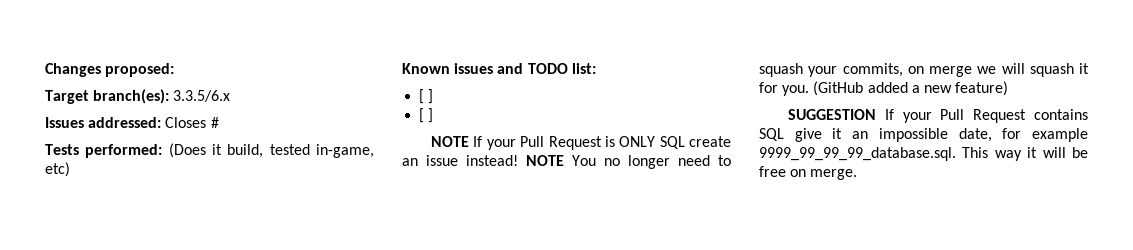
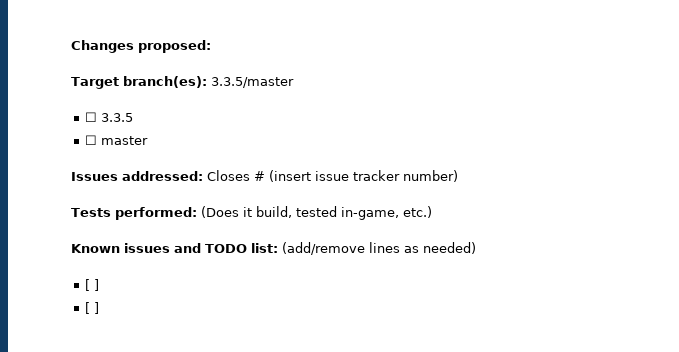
- Target branch(es): 3.3.5/6.x
+ Target branch(es): 3.3.5/master
+ ☐ 3.3.5
+ ☐ master
- Issues addressed: Closes #
+ Issues addressed: Closes # (insert issue tracker number)
- Tests performed: (Does it build, tested in-game, etc)
+ Tests performed: (Does it build, tested in-game, etc.)
- Known issues and TODO list:
+ Known issues and TODO list: (add/remove lines as needed)
- NOTE If your Pull Request is ONLY SQL create an issue instead! NOTE You no longer need to squash your commits, on merge we will squash it for you. (GitHub added a new feature)
- SUGGESTION If your Pull Request contains SQL give it an impossible date, for example 9999_99_99_99_database.sql. This way it will be free on merge.

